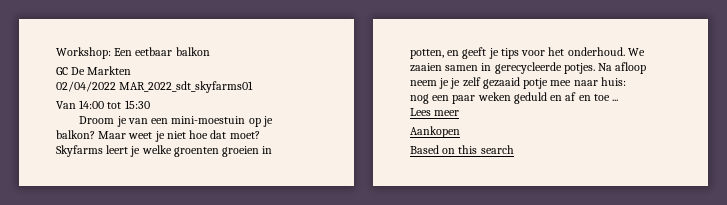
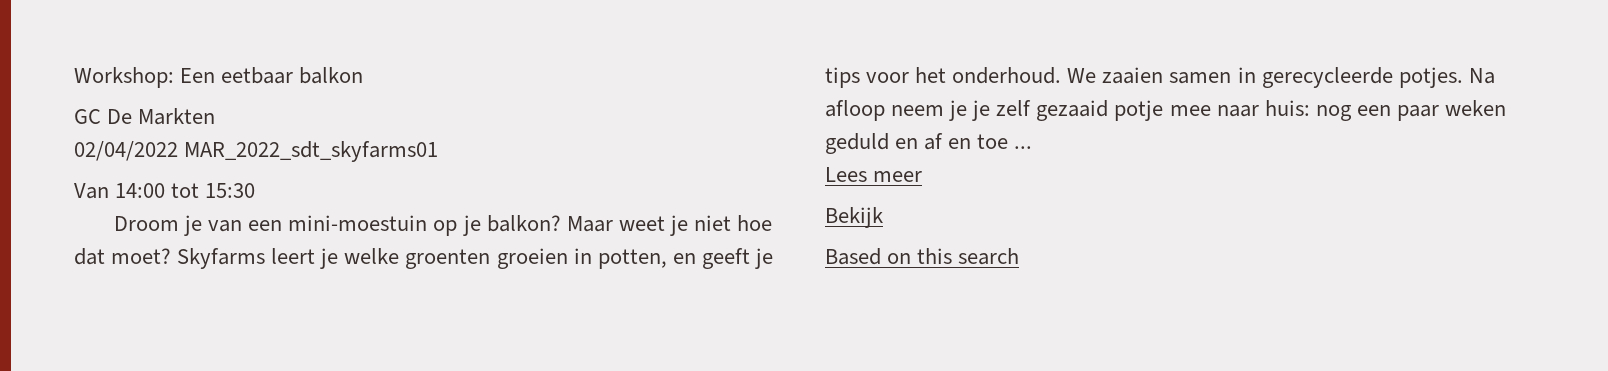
- Aankopen
+ Bekijk

